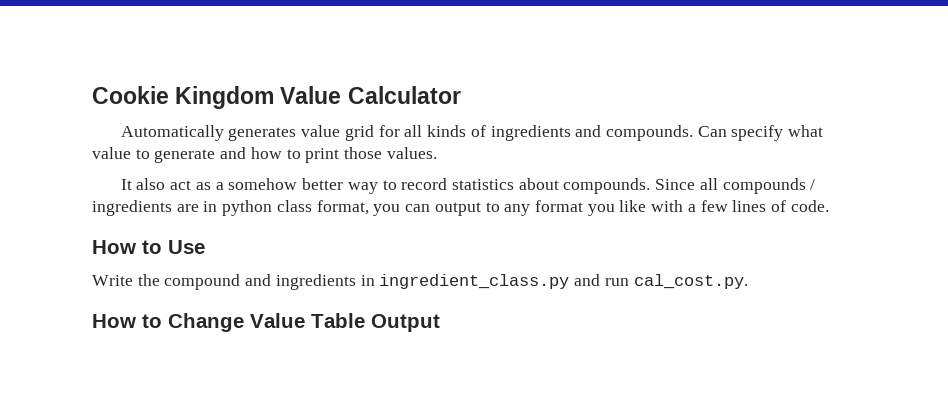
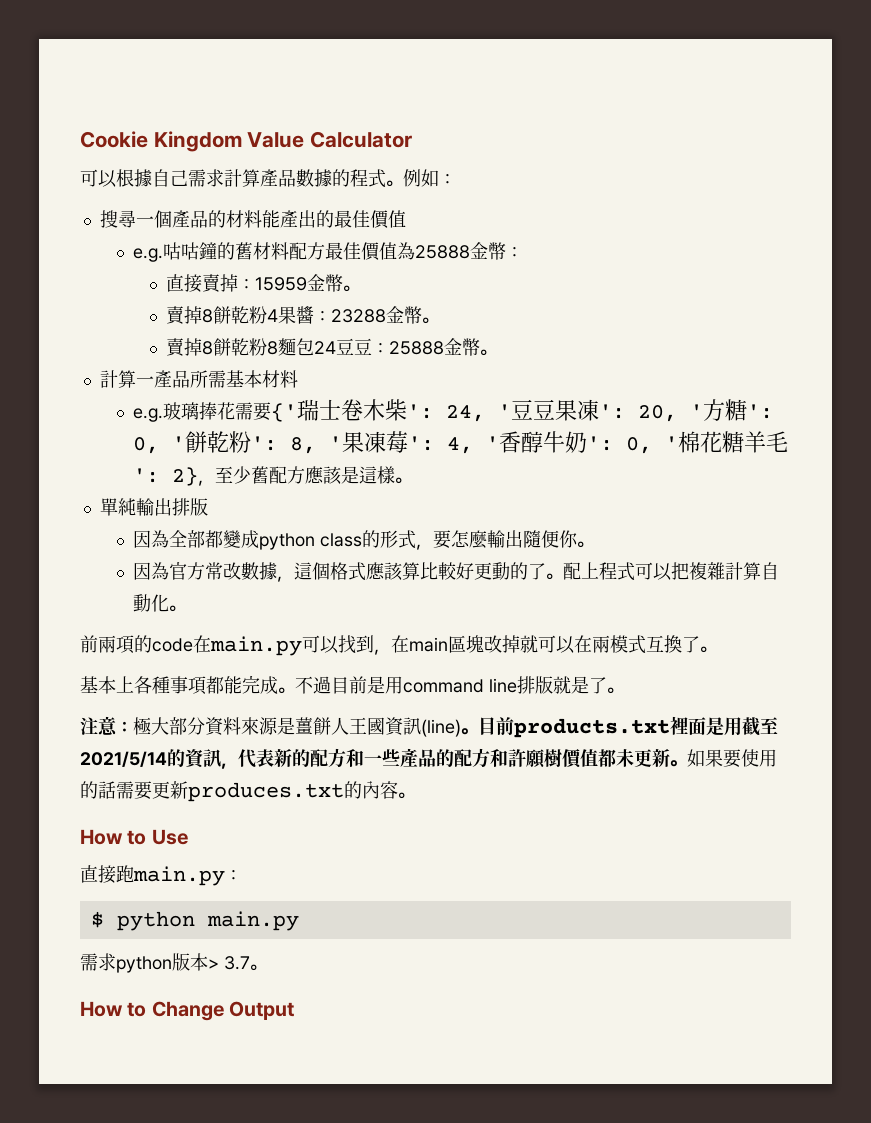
- Automatically generates value grid for all kinds of ingredients and compounds. Can specify what value to generate and how to print those values.
- It also act as a somehow better way to record statistics about compounds. Since all compounds / ingredients are in python class format, you can output to any format you like with a few lines of code.
+ 可以根據自己需求計算產品數據的程式。例如：
+ 搜尋一個產品的材料能產出的最佳價值
+ e.g.咕咕鐘的舊材料配方最佳價值為25888金幣：
+ 直接賣掉：15959金幣。
+ 賣掉8餅乾粉4果醬：23288金幣。
+ 賣掉8餅乾粉8麵包24豆豆：25888金幣。
+ 計算一產品所需基本材料
+ e.g.玻璃捧花需要{'瑞士卷木柴': 24, '豆豆果凍': 20, '方糖': 0, '餅乾粉': 8, '果凍莓': 4, '香醇牛奶': 0, '棉花糖羊毛': 2}，至少舊配方應該是這樣。
+ 單純輸出排版
+ 因為全部都變成python class的形式，要怎麼輸出隨便你。
+ 因為官方常改數據，這個格式應該算比較好更動的了。配上程式可以把複雜計算自動化。
+ 前兩項的code在main.py可以找到，在main區塊改掉就可以在兩模式互換了。
+ 基本上各種事項都能完成。不過目前是用command line排版就是了。
+ 注意：極大部分資料來源是薑餅人王國資訊(line)。目前products.txt裡面是用截至2021/5/14的資訊，代表新的配方和一些產品的配方和許願樹價值都未更新。如果要使用的話需要更新produces.txt的內容。
  How to Use
- Write the compound and ingredients in ingredient_class.py and run cal_cost.py.
+ 直接跑main.py：
+ $ python main.py
+ 需求python版本> 3.7。
- How to Change Value Table Output
+ How to Change Output

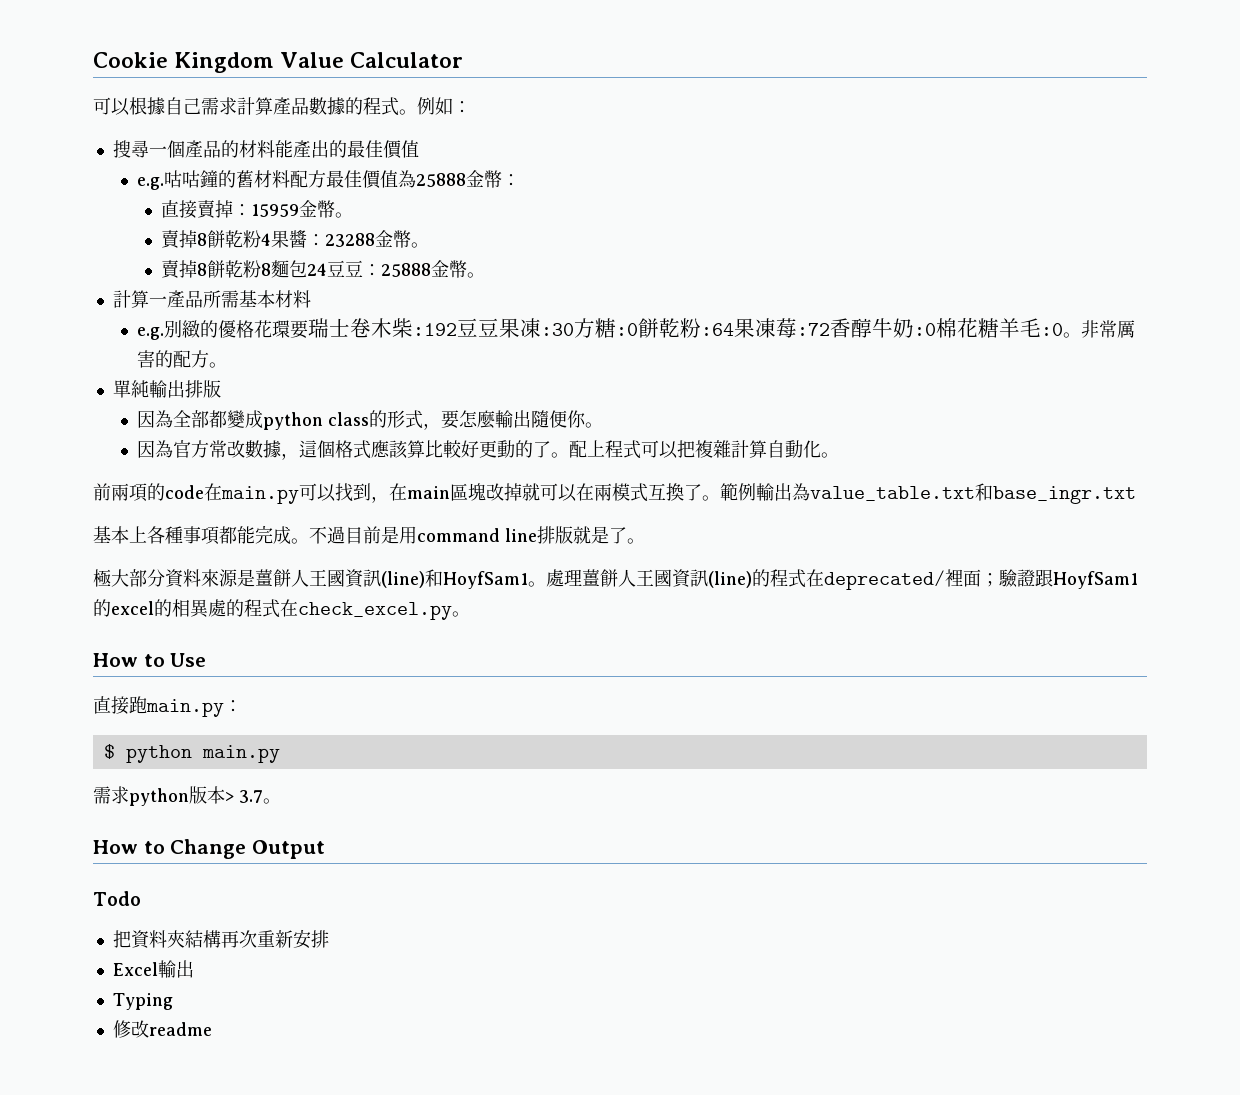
- e.g.玻璃捧花需要{'瑞士卷木柴': 24, '豆豆果凍': 20, '方糖': 0, '餅乾粉': 8, '果凍莓': 4, '香醇牛奶': 0, '棉花糖羊毛': 2}，至少舊配方應該是這樣。
+ e.g.別緻的優格花環要瑞士卷木柴:192豆豆果凍:30方糖:0餅乾粉:64果凍莓:72香醇牛奶:0棉花糖羊毛:0。非常厲害的配方。
+ 範例輸出為value_table.txt和base_ingr.txt
- 注意：極大部分資料來源是薑餅人王國資訊(line)。目前products.txt裡面是用截至2021/5/14的資訊，代表新的配方和一些產品的配方和許願樹價值都未更新。如果要使用的話需要更新produces.txt的內容。
+ 極大部分資料來源是薑餅人王國資訊(line)和HoyfSam1。處理薑餅人王國資訊(line)的程式在deprecated/裡面；驗證跟HoyfSam1的excel的相異處的程式在check_excel.py。
+ Todo
+ 把資料夾結構再次重新安排
+ Excel輸出
+ Typing
+ 修改readme

